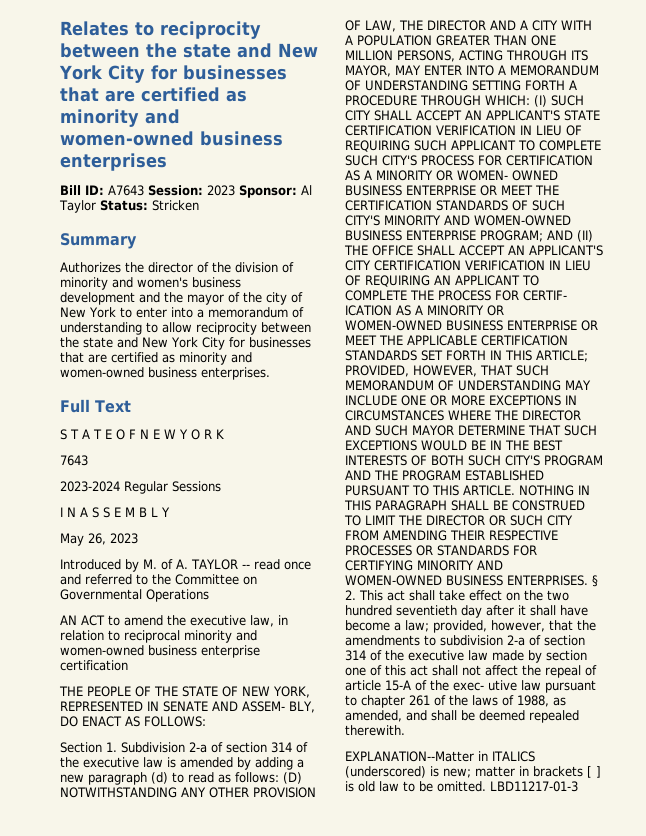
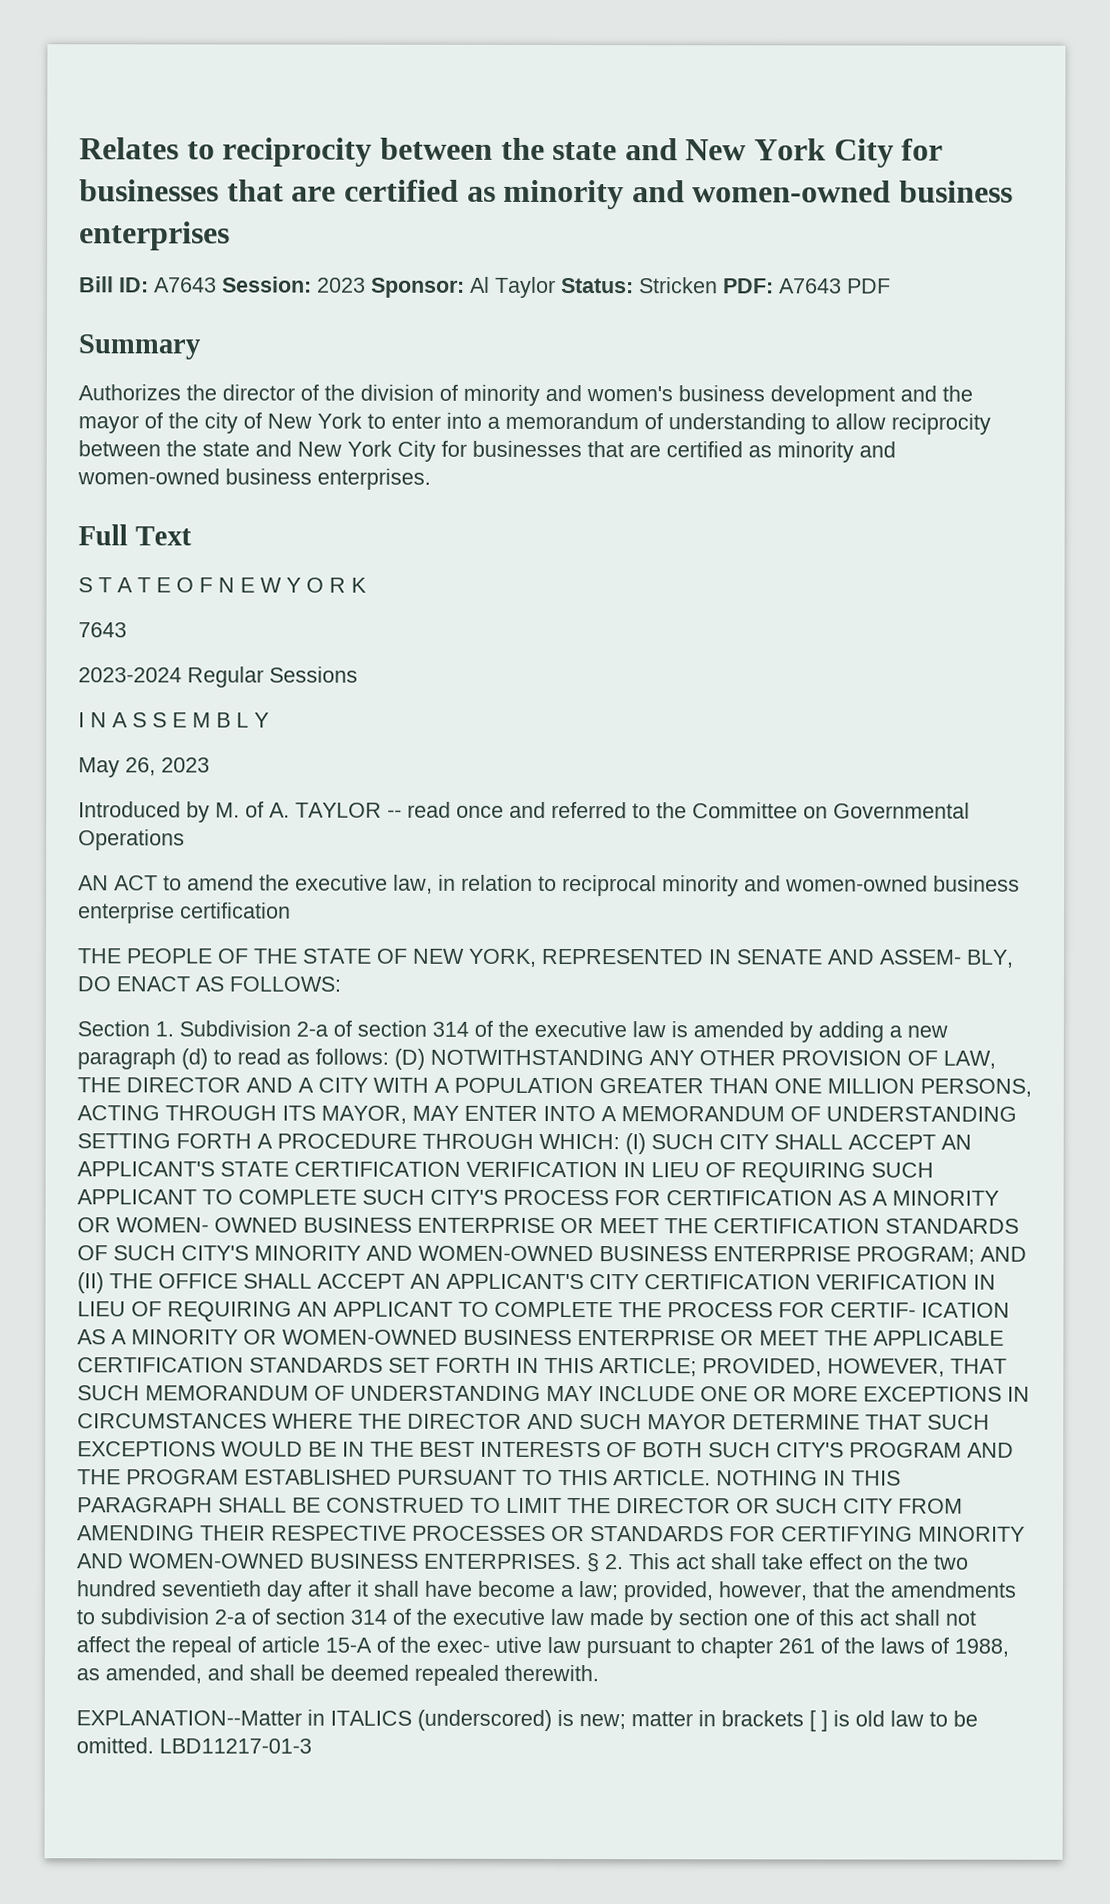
- Bill ID: A7643 Session: 2023 Sponsor: Al Taylor Status: Stricken
+ Bill ID: A7643 Session: 2023 Sponsor: Al Taylor Status: Stricken PDF: A7643 PDF

